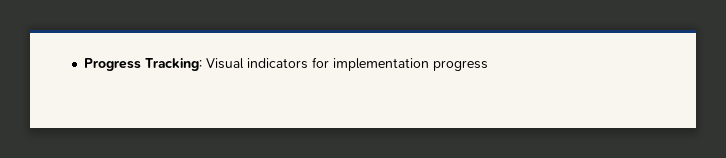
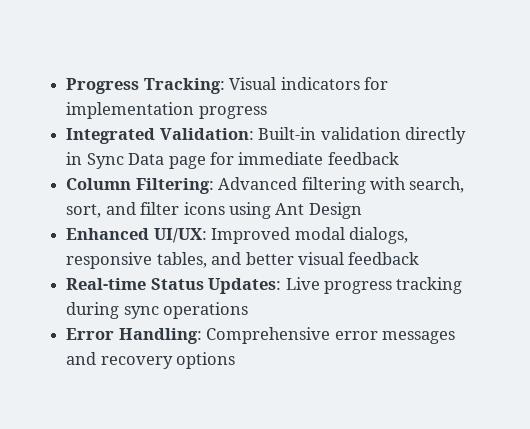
+ Integrated Validation: Built-in validation directly in Sync Data page for immediate feedback
+ Column Filtering: Advanced filtering with search, sort, and filter icons using Ant Design
+ Enhanced UI/UX: Improved modal dialogs, responsive tables, and better visual feedback
+ Real-time Status Updates: Live progress tracking during sync operations
+ Error Handling: Comprehensive error messages and recovery options

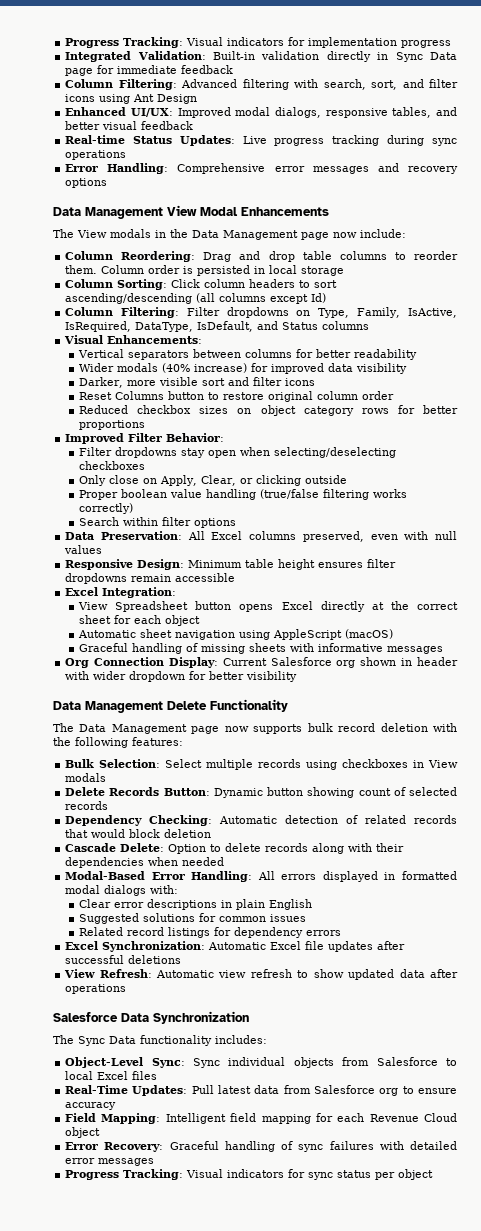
+ Data Management View Modal Enhancements
+ The View modals in the Data Management page now include:
+ Column Reordering: Drag and drop table columns to reorder them. Column order is persisted in local storage
+ Column Sorting: Click column headers to sort ascending/descending (all columns except Id)
+ Column Filtering: Filter dropdowns on Type, Family, IsActive, IsRequired, DataType, IsDefault, and Status columns
+ Visual Enhancements:
+ Vertical separators between columns for better readability
+ Wider modals (40% increase) for improved data visibility
+ Darker, more visible sort and filter icons
+ Reset Columns button to restore original column order
+ Reduced checkbox sizes on object category rows for better proportions
+ Improved Filter Behavior:
+ Filter dropdowns stay open when selecting/deselecting checkboxes
+ Only close on Apply, Clear, or clicking outside
+ Proper boolean value handling (true/false filtering works correctly)
+ Search within filter options
+ Data Preservation: All Excel columns preserved, even with null values
+ Responsive Design: Minimum table height ensures filter dropdowns remain accessible
+ Excel Integration:
+ View Spreadsheet button opens Excel directly at the correct sheet for each object
+ Automatic sheet navigation using AppleScript (macOS)
+ Graceful handling of missing sheets with informative messages
+ Org Connection Display: Current Salesforce org shown in header with wider dropdown for better visibility
+ Data Management Delete Functionality
+ The Data Management page now supports bulk record deletion with the following features:
+ Bulk Selection: Select multiple records using checkboxes in View modals
+ Delete Records Button: Dynamic button showing count of selected records
+ Dependency Checking: Automatic detection of related records that would block deletion
+ Cascade Delete: Option to delete records along with their dependencies when needed
+ Modal-Based Error Handling: All errors displayed in formatted modal dialogs with:
+ Clear error descriptions in plain English
+ Suggested solutions for common issues
+ Related record listings for dependency errors
+ Excel Synchronization: Automatic Excel file updates after successful deletions
+ View Refresh: Automatic view refresh to show updated data after operations
+ Salesforce Data Synchronization
+ The Sync Data functionality includes:
+ Object-Level Sync: Sync individual objects from Salesforce to local Excel files
+ Real-Time Updates: Pull latest data from Salesforce org to ensure accuracy
+ Field Mapping: Intelligent field mapping for each Revenue Cloud object
+ Error Recovery: Graceful handling of sync failures with detailed error messages
+ Progress Tracking: Visual indicators for sync status per object

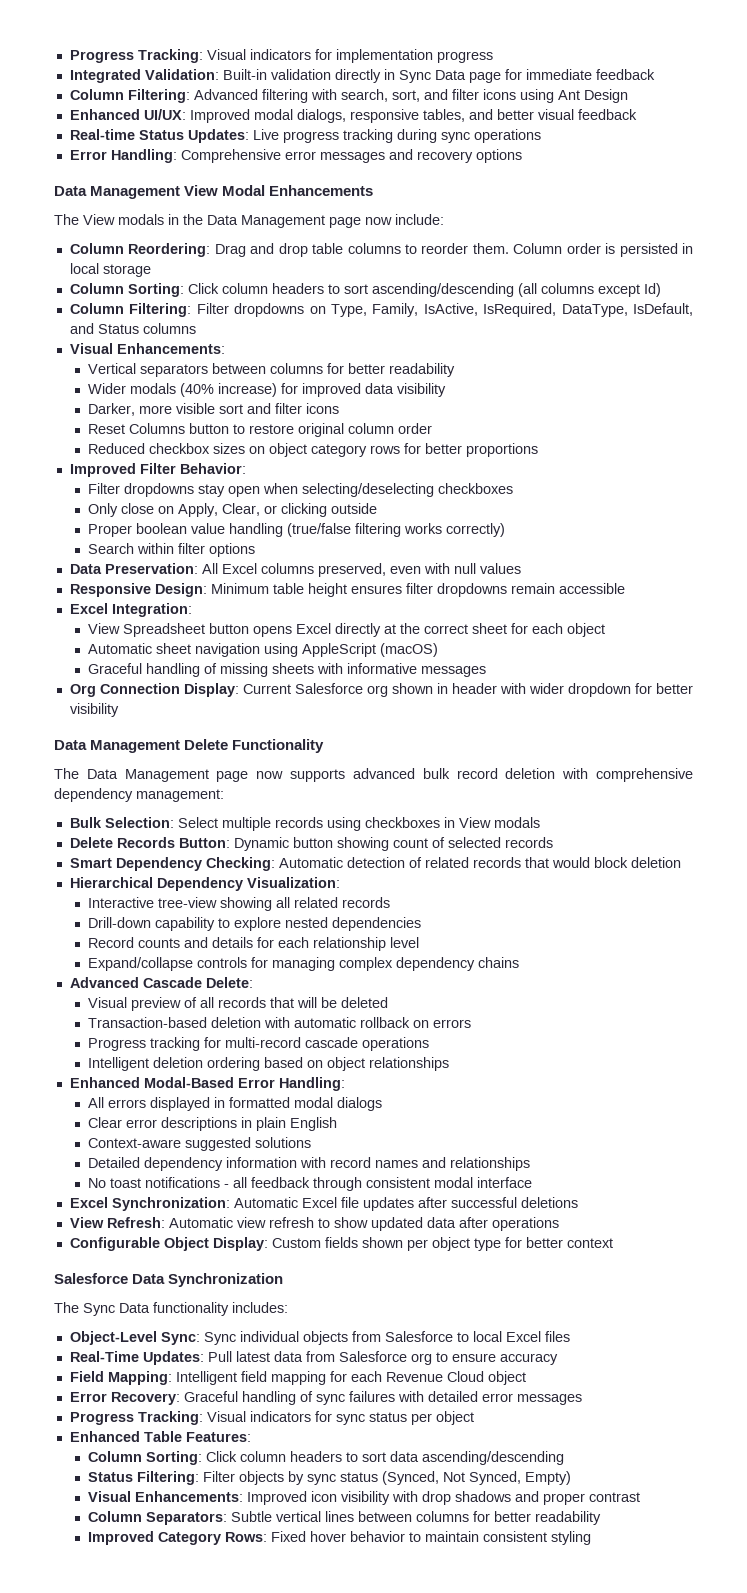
- The Data Management page now supports bulk record deletion with the following features:
+ The Data Management page now supports advanced bulk record deletion with comprehensive dependency management:
- Dependency Checking: Automatic detection of related records that would block deletion
+ Smart Dependency Checking: Automatic detection of related records that would block deletion
- Cascade Delete: Option to delete records along with their dependencies when needed
- Modal-Based Error Handling: All errors displayed in formatted modal dialogs with:
+ Hierarchical Dependency Visualization:
+ Interactive tree-view showing all related records
+ Drill-down capability to explore nested dependencies
+ Record counts and details for each relationship level
+ Expand/collapse controls for managing complex dependency chains
+ Advanced Cascade Delete:
+ Visual preview of all records that will be deleted
+ Transaction-based deletion with automatic rollback on errors
+ Progress tracking for multi-record cascade operations
+ Intelligent deletion ordering based on object relationships
+ Enhanced Modal-Based Error Handling:
+ All errors displayed in formatted modal dialogs
- Suggested solutions for common issues
- Related record listings for dependency errors
+ Context-aware suggested solutions
+ Detailed dependency information with record names and relationships
+ No toast notifications - all feedback through consistent modal interface
+ Configurable Object Display: Custom fields shown per object type for better context
+ Enhanced Table Features:
+ Column Sorting: Click column headers to sort data ascending/descending
+ Status Filtering: Filter objects by sync status (Synced, Not Synced, Empty)
+ Visual Enhancements: Improved icon visibility with drop shadows and proper contrast
+ Column Separators: Subtle vertical lines between columns for better readability
+ Improved Category Rows: Fixed hover behavior to maintain consistent styling

